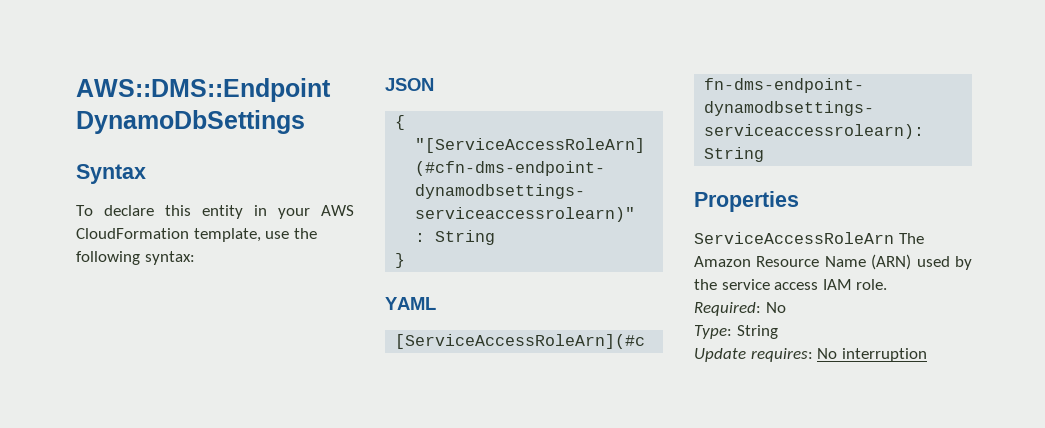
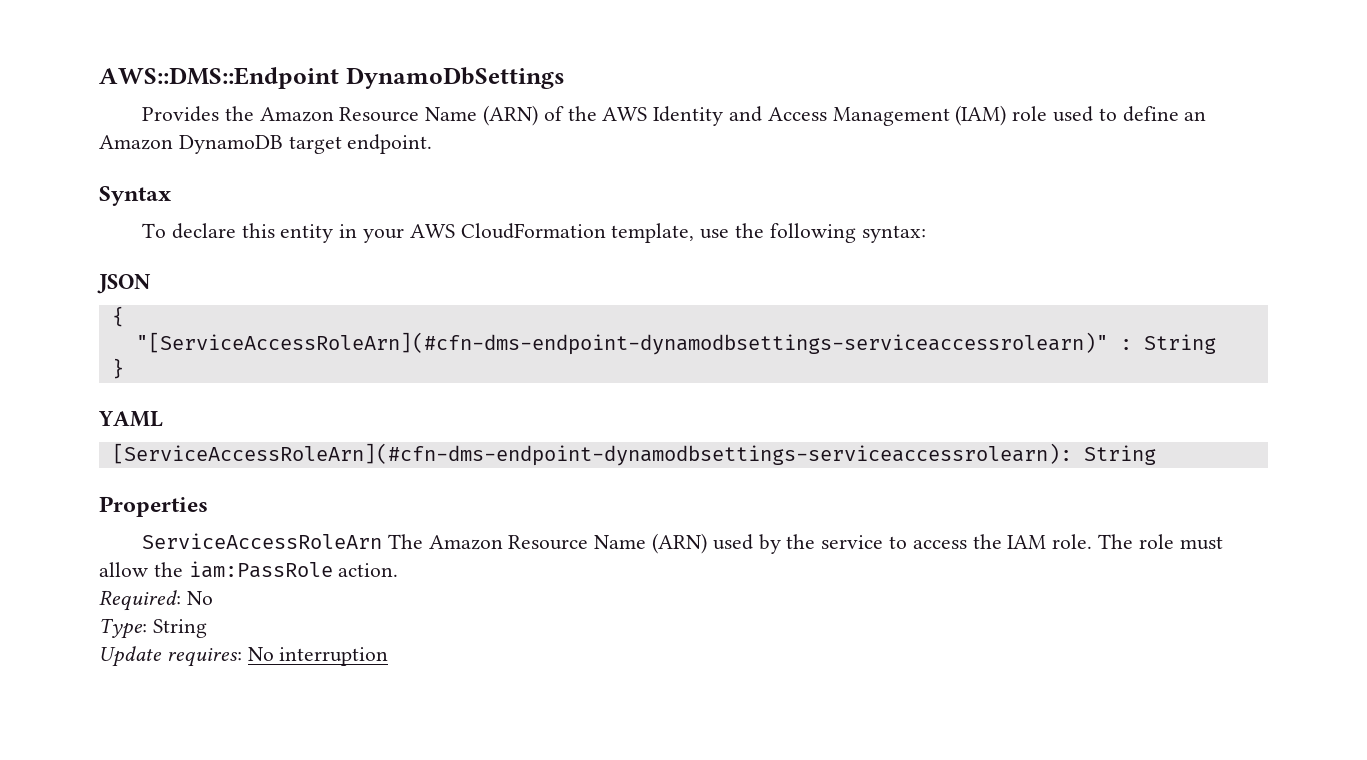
+ Provides the Amazon Resource Name (ARN) of the AWS Identity and Access Management (IAM) role used to define an Amazon DynamoDB target endpoint.
- ServiceAccessRoleArn The Amazon Resource Name (ARN) used by the service access IAM role.
+ ServiceAccessRoleArn The Amazon Resource Name (ARN) used by the service to access the IAM role. The role must allow the iam:PassRole action.

